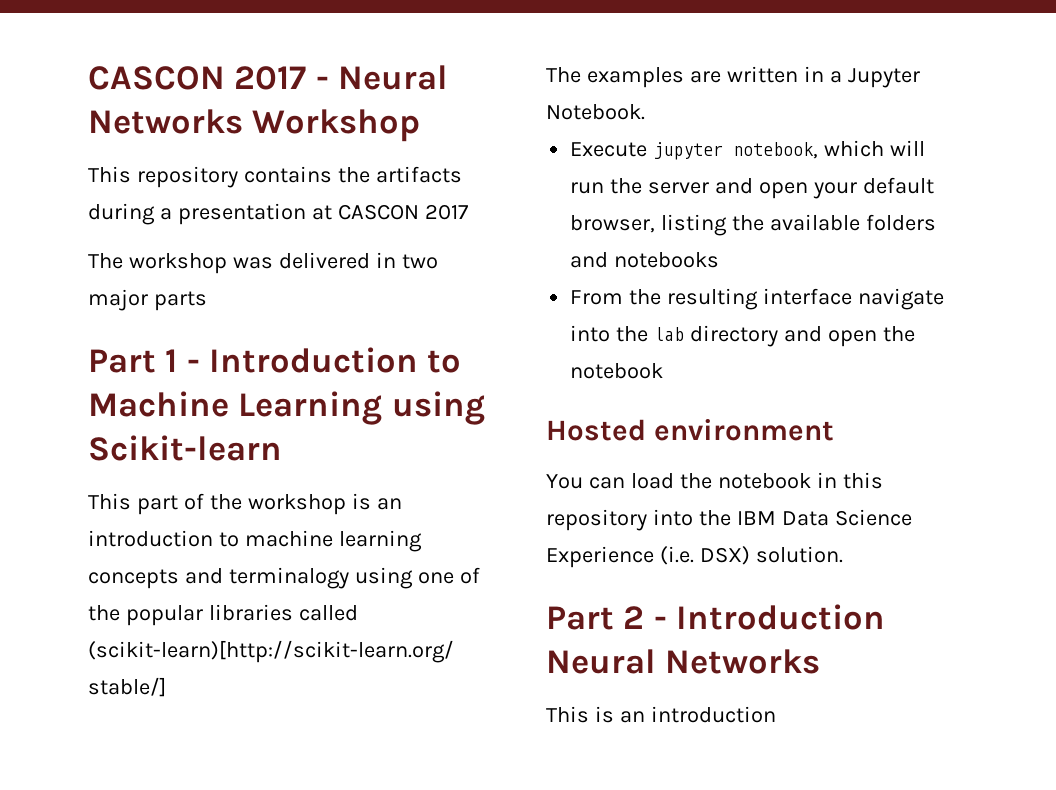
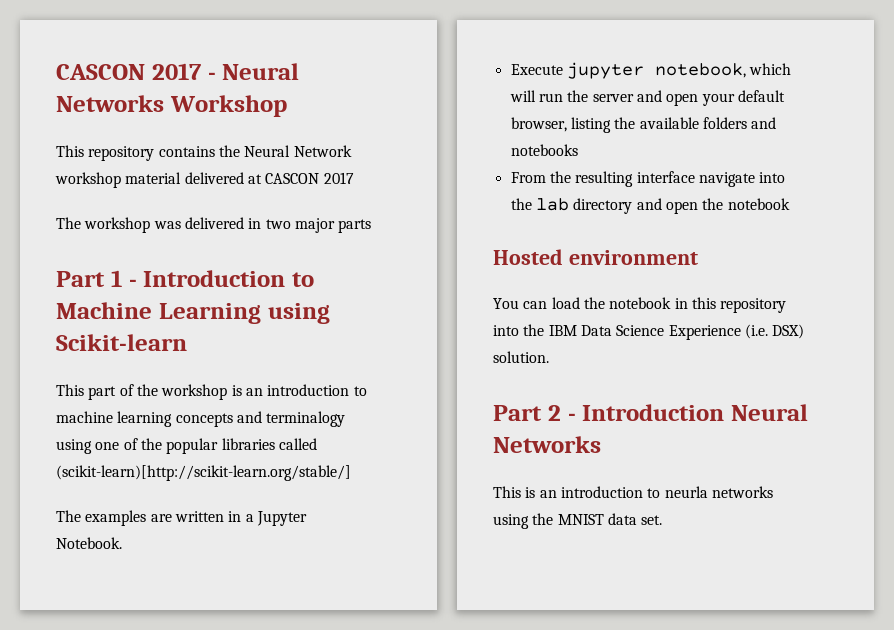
- This repository contains the artifacts during a presentation at CASCON 2017
+ This repository contains the Neural Network workshop material delivered at CASCON 2017
- This is an introduction
+ This is an introduction to neurla networks using the MNIST data set.

